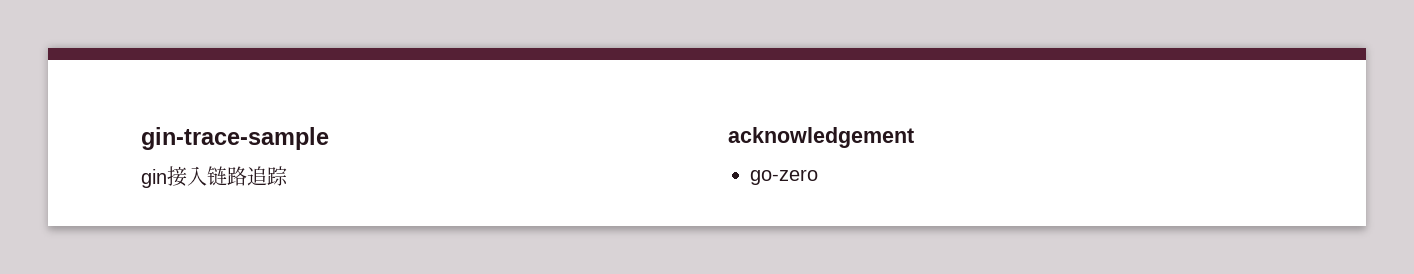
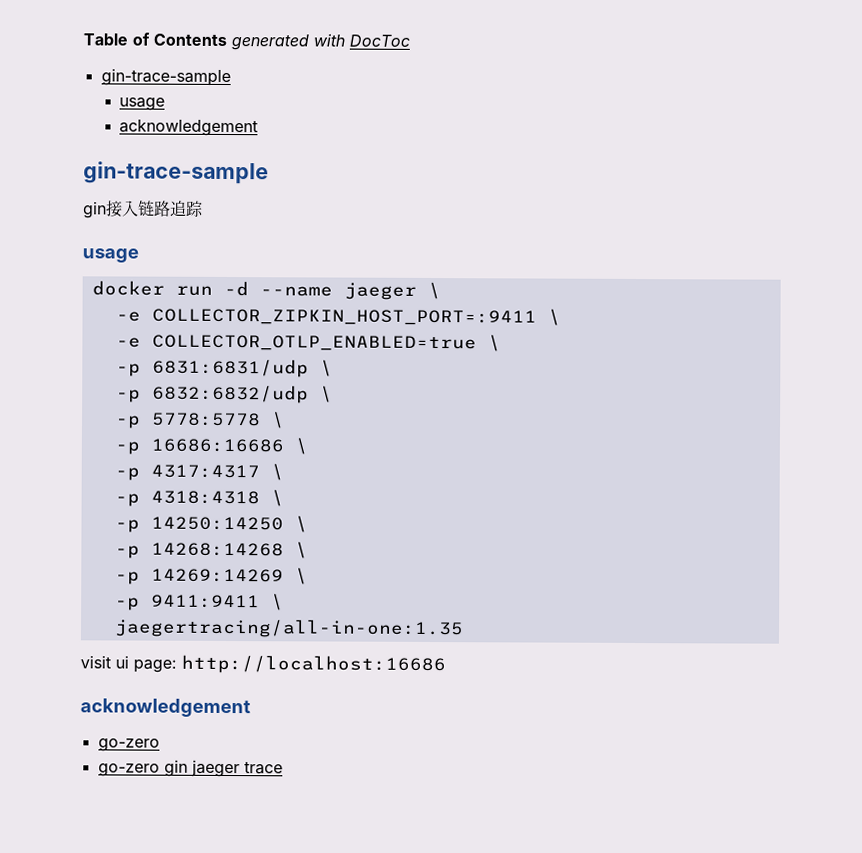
+ Table of Contents generated with DocToc
+ gin-trace-sample
+ usage
+ acknowledgement
  gin接入链路追踪
+ usage
+ docker run -d --name jaeger \
+ -e COLLECTOR_ZIPKIN_HOST_PORT=:9411 \
+ -e COLLECTOR_OTLP_ENABLED=true \
+ -p 6831:6831/udp \
+ -p 6832:6832/udp \
+ -p 5778:5778 \
+ -p 16686:16686 \
+ -p 4317:4317 \
+ -p 4318:4318 \
+ -p 14250:14250 \
+ -p 14268:14268 \
+ -p 14269:14269 \
+ -p 9411:9411 \
+ jaegertracing/all-in-one:1.35
+ visit ui page: http://localhost:16686
  acknowledgement
  go-zero
+ go-zero gin jaeger trace

